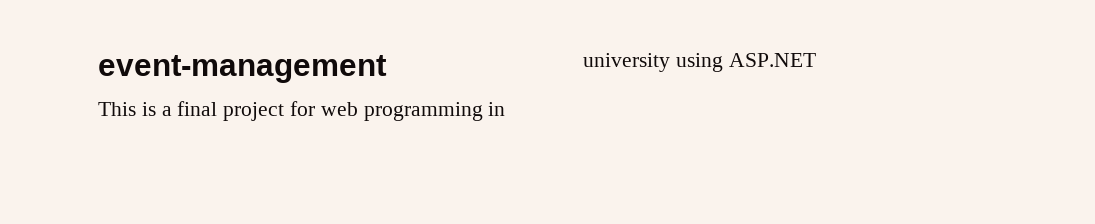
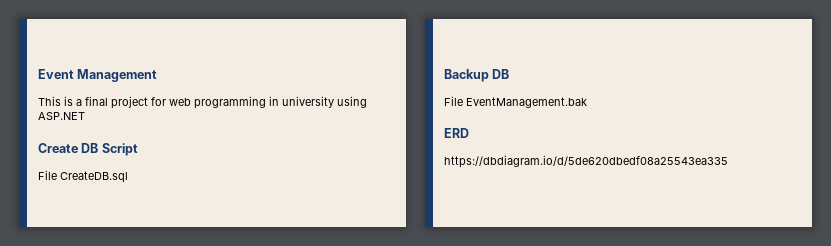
- event-management
+ Event Management
+ Create DB Script
+ File CreateDB.sql
+ Backup DB
+ File EventManagement.bak
+ ERD
+ https://dbdiagram.io/d/5de620dbedf08a25543ea335

